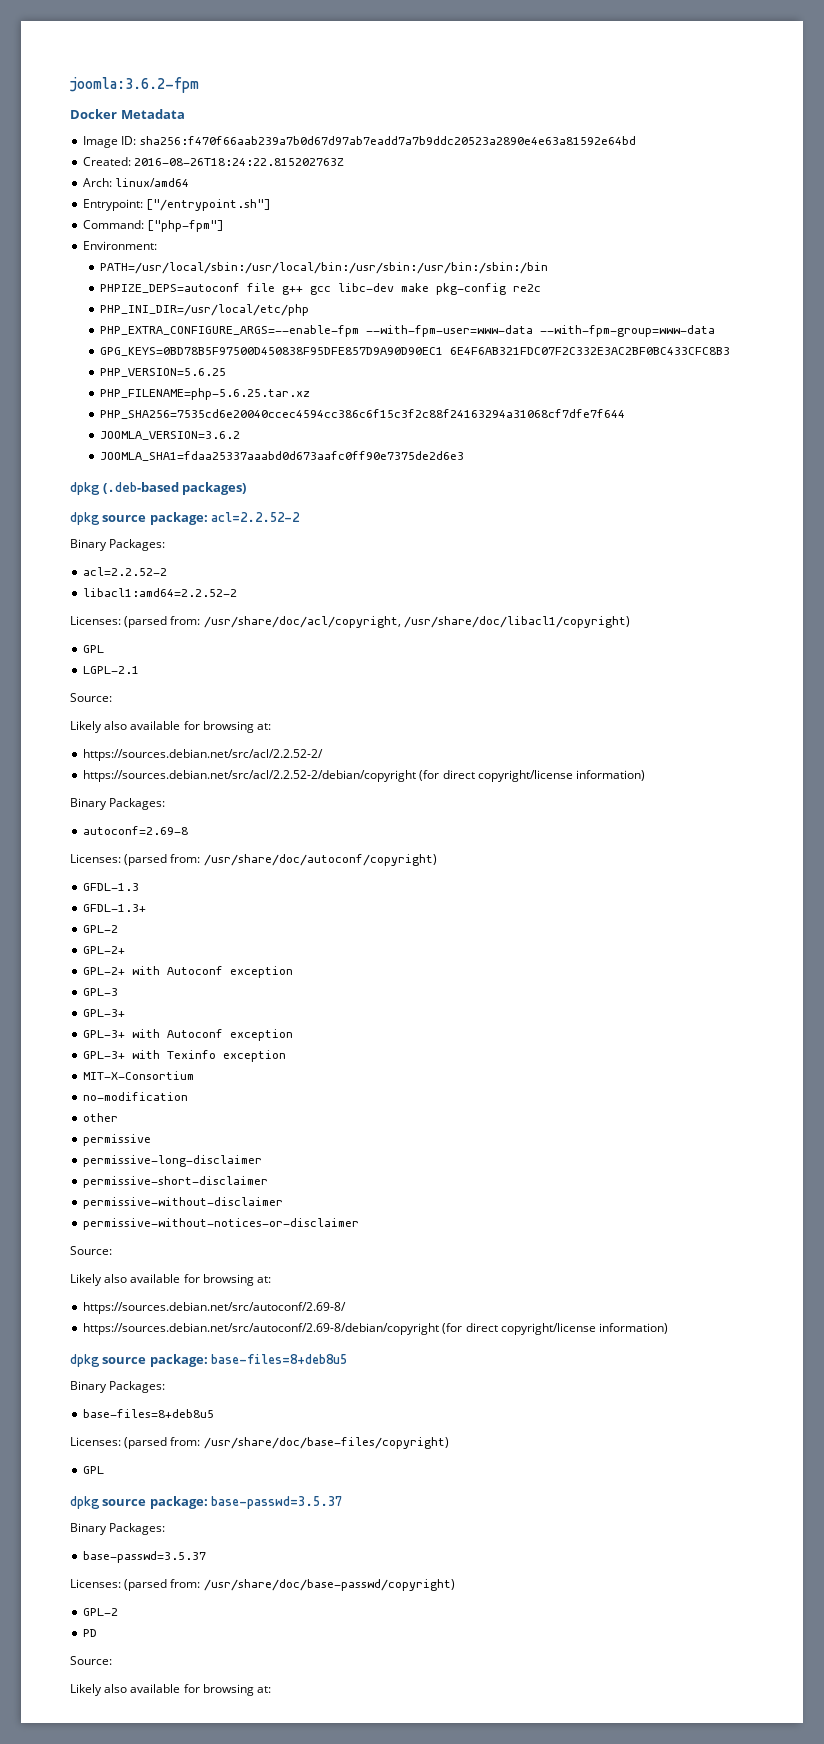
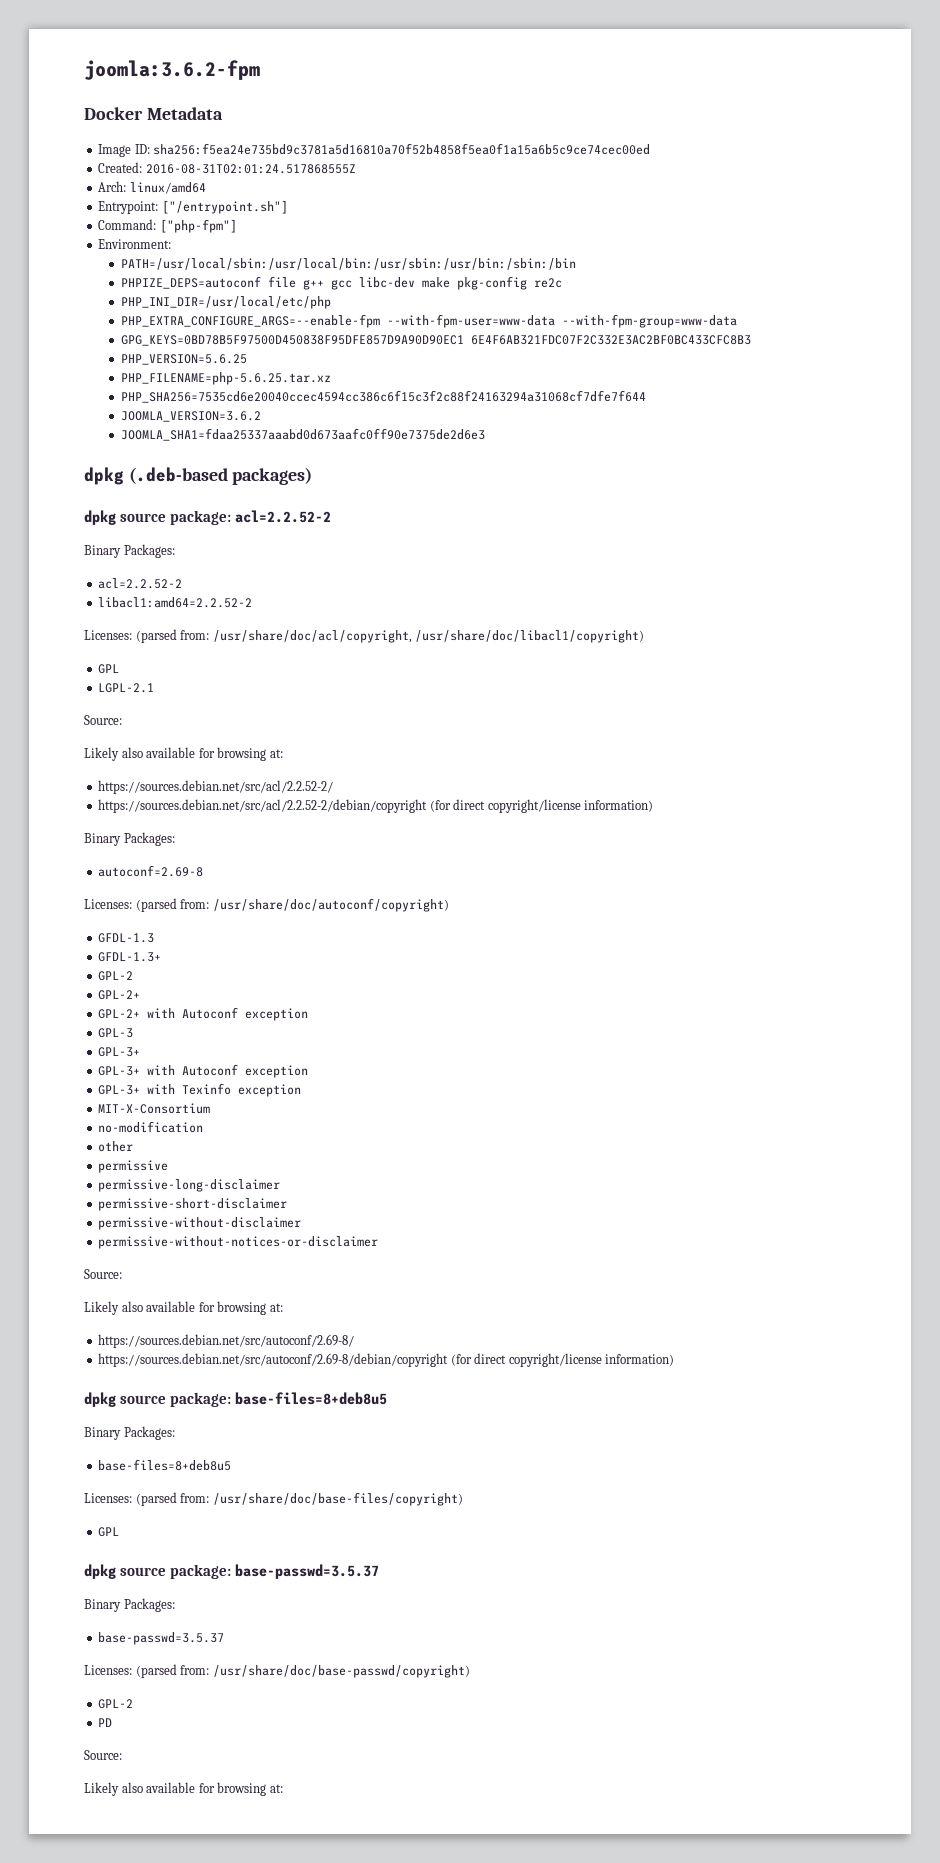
- Image ID: sha256:f470f66aab239a7b0d67d97ab7eadd7a7b9ddc20523a2890e4e63a81592e64bd
+ Image ID: sha256:f5ea24e735bd9c3781a5d16810a70f52b4858f5ea0f1a15a6b5c9ce74cec00ed
- Created: 2016-08-26T18:24:22.815202763Z
+ Created: 2016-08-31T02:01:24.517868555Z

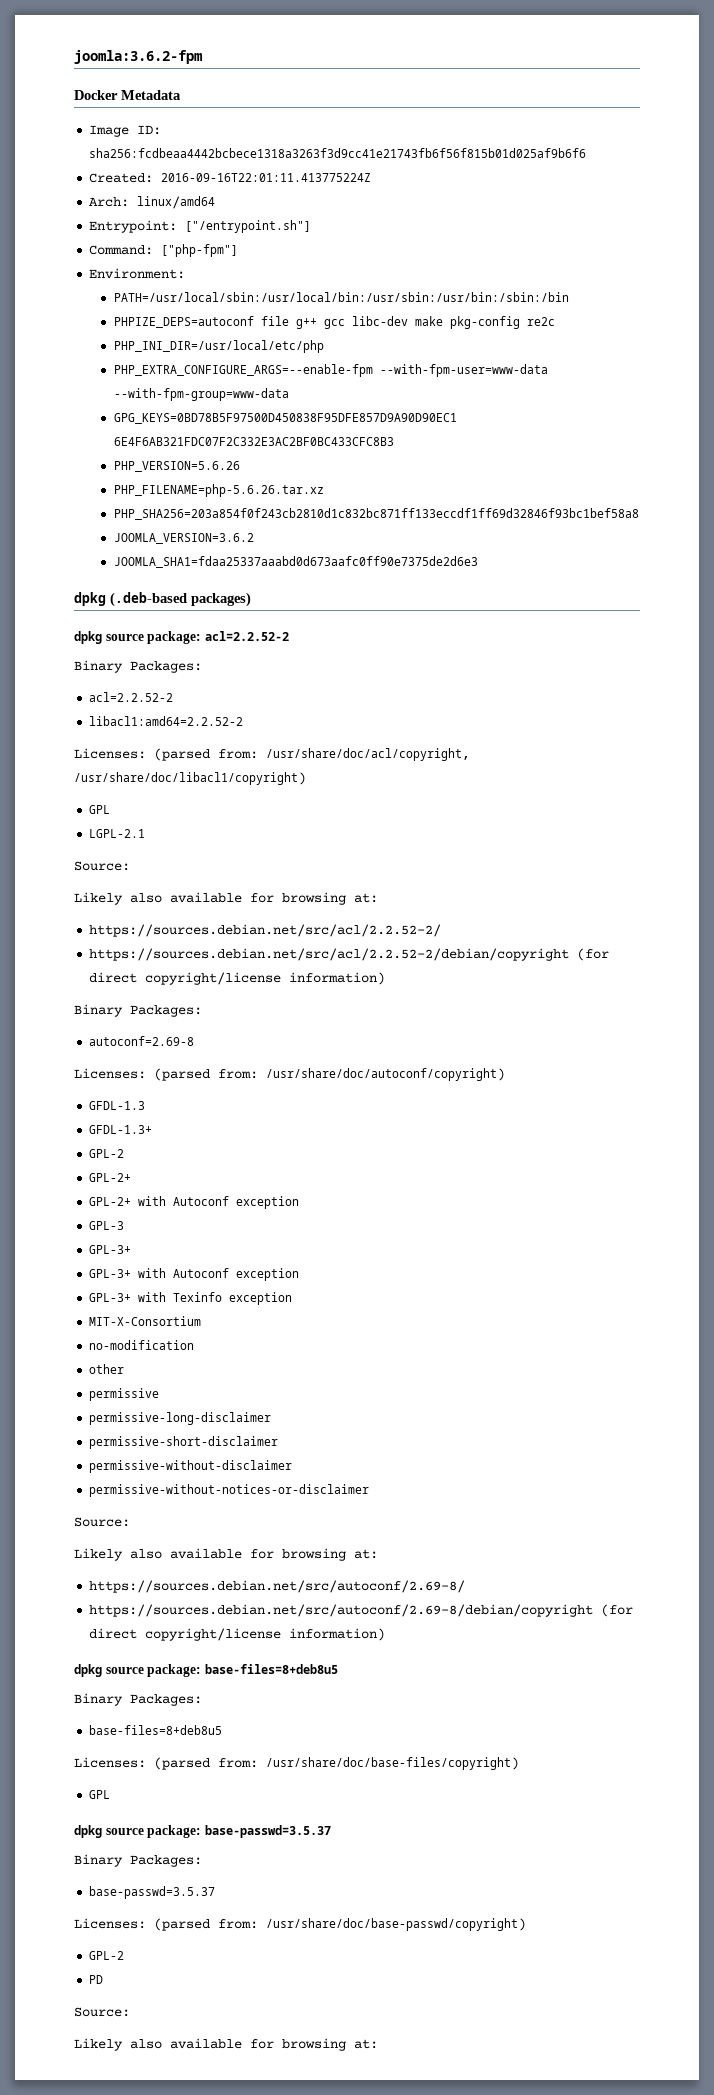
- Image ID: sha256:f5ea24e735bd9c3781a5d16810a70f52b4858f5ea0f1a15a6b5c9ce74cec00ed
+ Image ID: sha256:fcdbeaa4442bcbece1318a3263f3d9cc41e21743fb6f56f815b01d025af9b6f6
- Created: 2016-08-31T02:01:24.517868555Z
+ Created: 2016-09-16T22:01:11.413775224Z
- PHP_VERSION=5.6.25
- PHP_FILENAME=php-5.6.25.tar.xz
- PHP_SHA256=7535cd6e20040ccec4594cc386c6f15c3f2c88f24163294a31068cf7dfe7f644
+ PHP_VERSION=5.6.26
+ PHP_FILENAME=php-5.6.26.tar.xz
+ PHP_SHA256=203a854f0f243cb2810d1c832bc871ff133eccdf1ff69d32846f93bc1bef58a8

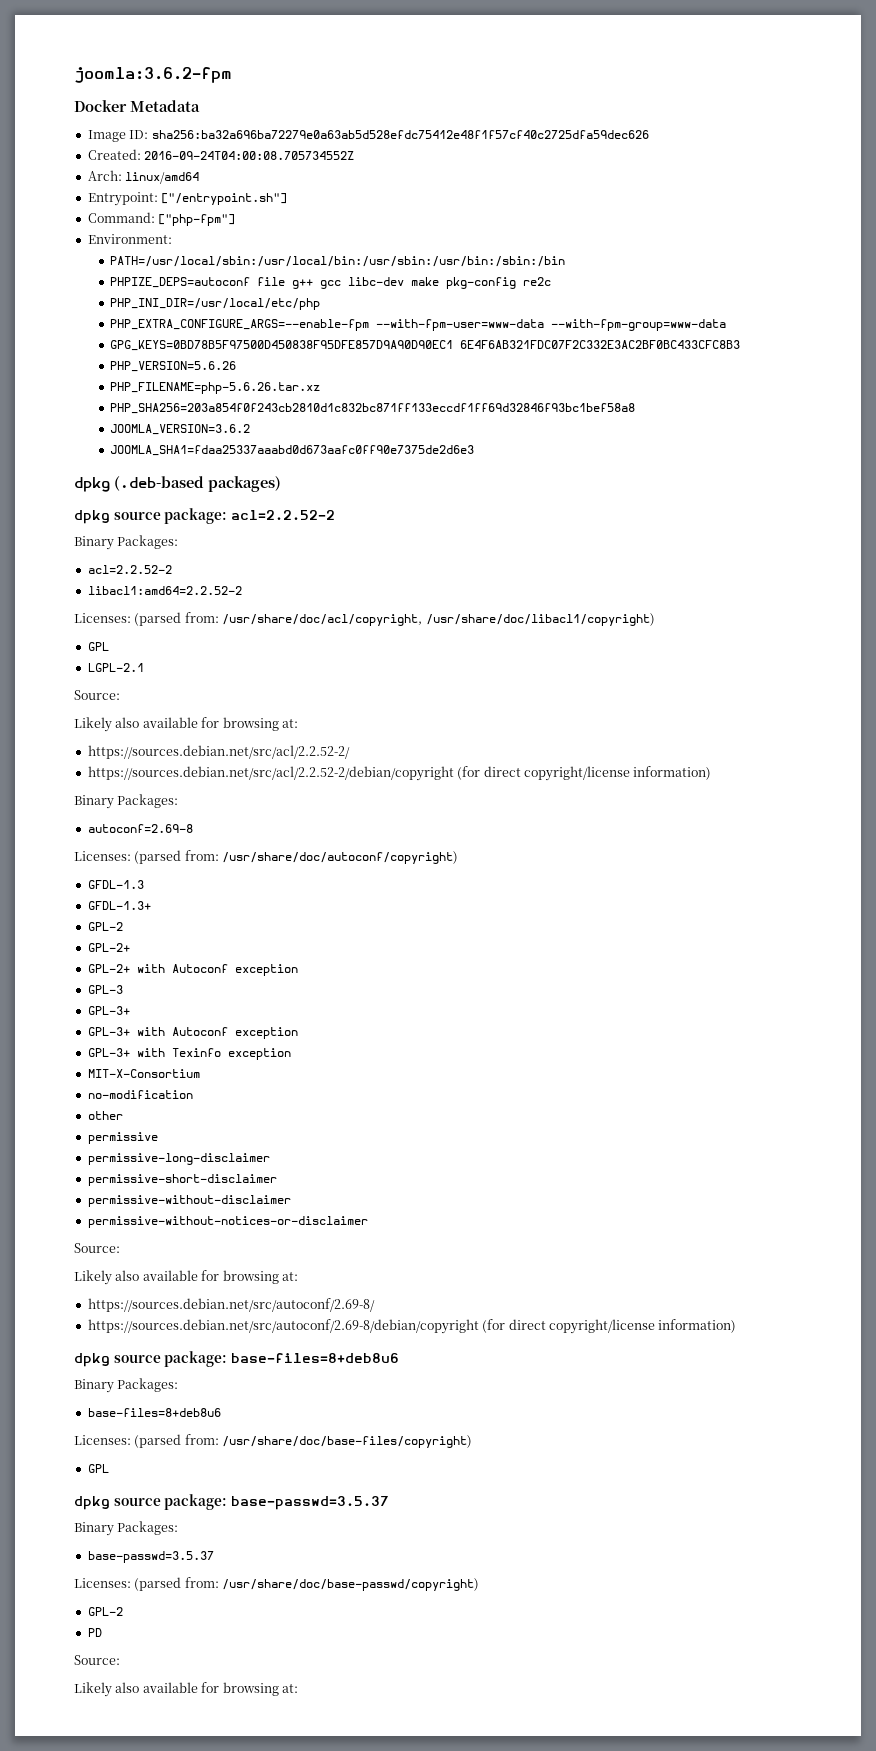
- Image ID: sha256:fcdbeaa4442bcbece1318a3263f3d9cc41e21743fb6f56f815b01d025af9b6f6
+ Image ID: sha256:ba32a696ba72279e0a63ab5d528efdc75412e48f1f57cf40c2725dfa59dec626
- Created: 2016-09-16T22:01:11.413775224Z
+ Created: 2016-09-24T04:00:08.705734552Z
- dpkg source package: base-files=8+deb8u5
+ dpkg source package: base-files=8+deb8u6
  Binary Packages:
- base-files=8+deb8u5
+ base-files=8+deb8u6

